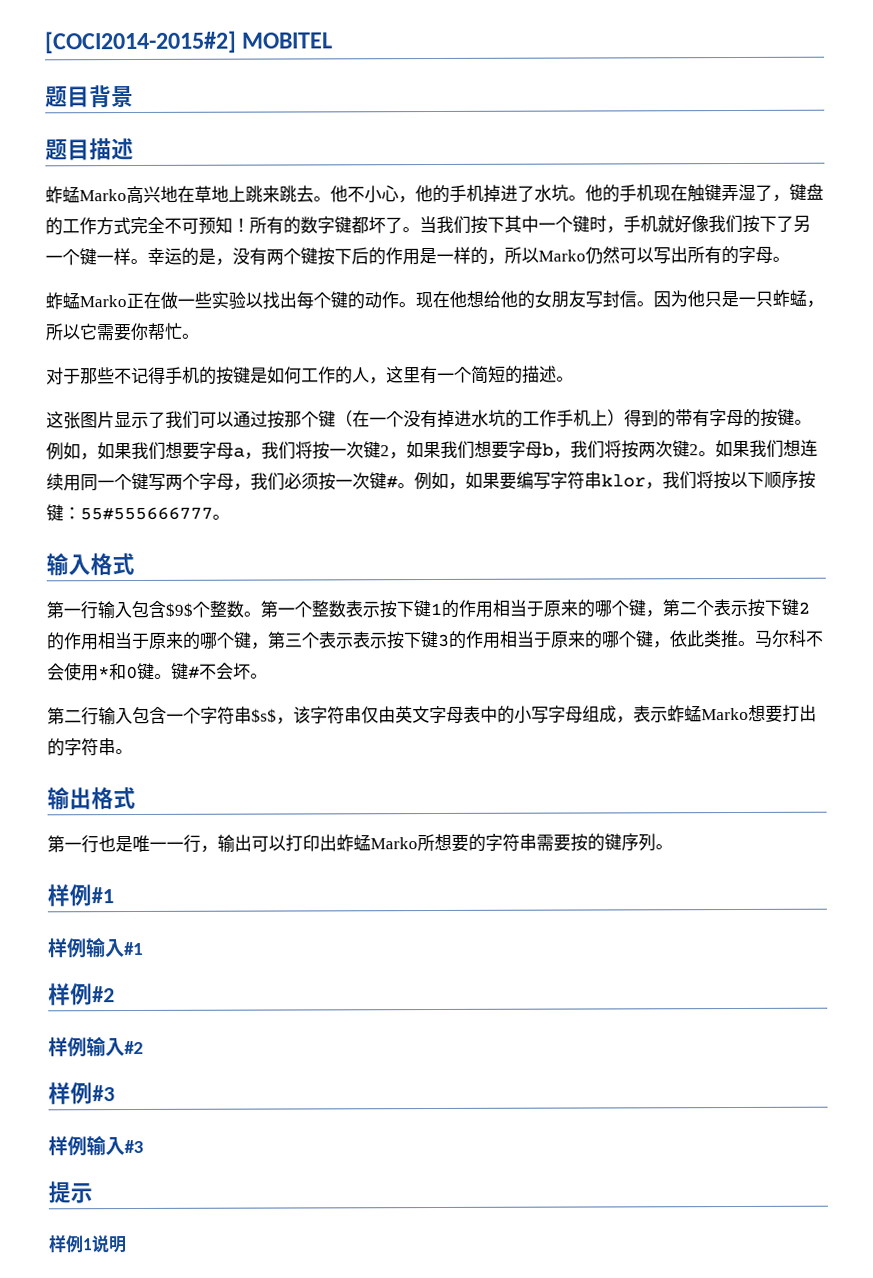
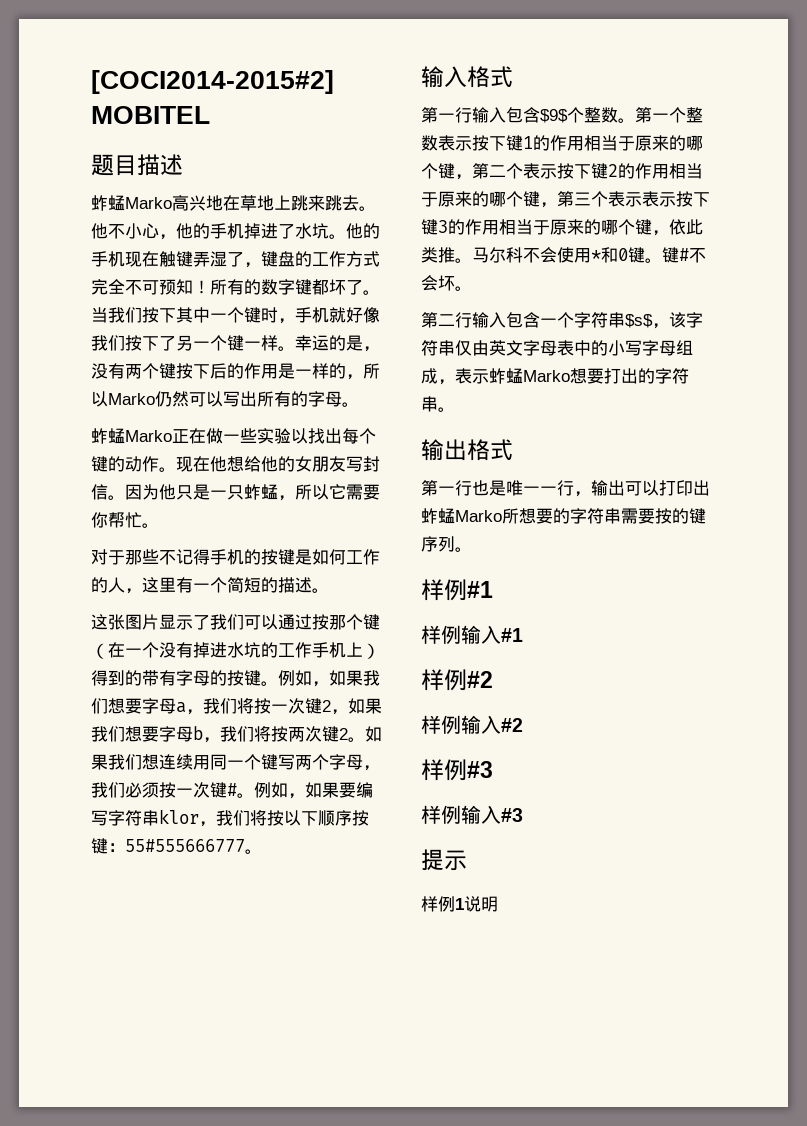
- 题目背景

